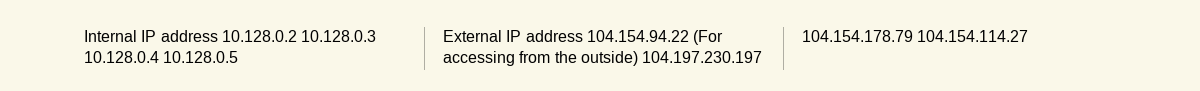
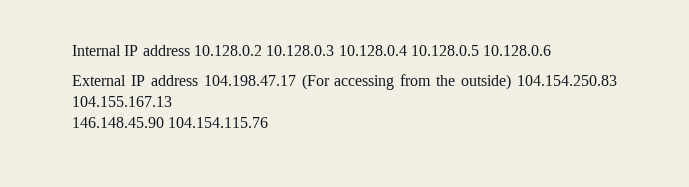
- Internal IP address 10.128.0.2 10.128.0.3 10.128.0.4 10.128.0.5
+ Internal IP address 10.128.0.2 10.128.0.3 10.128.0.4 10.128.0.5 10.128.0.6
- External IP address 104.154.94.22 (For accessing from the outside) 104.197.230.197 104.154.178.79 104.154.114.27
+ External IP address 104.198.47.17 (For accessing from the outside) 104.154.250.83 104.155.167.13
+ 146.148.45.90 104.154.115.76

